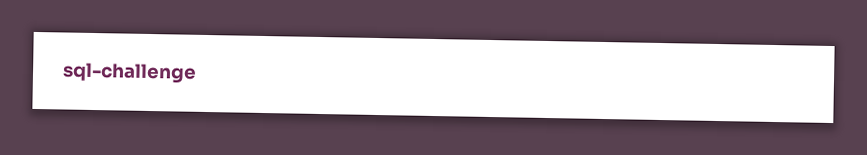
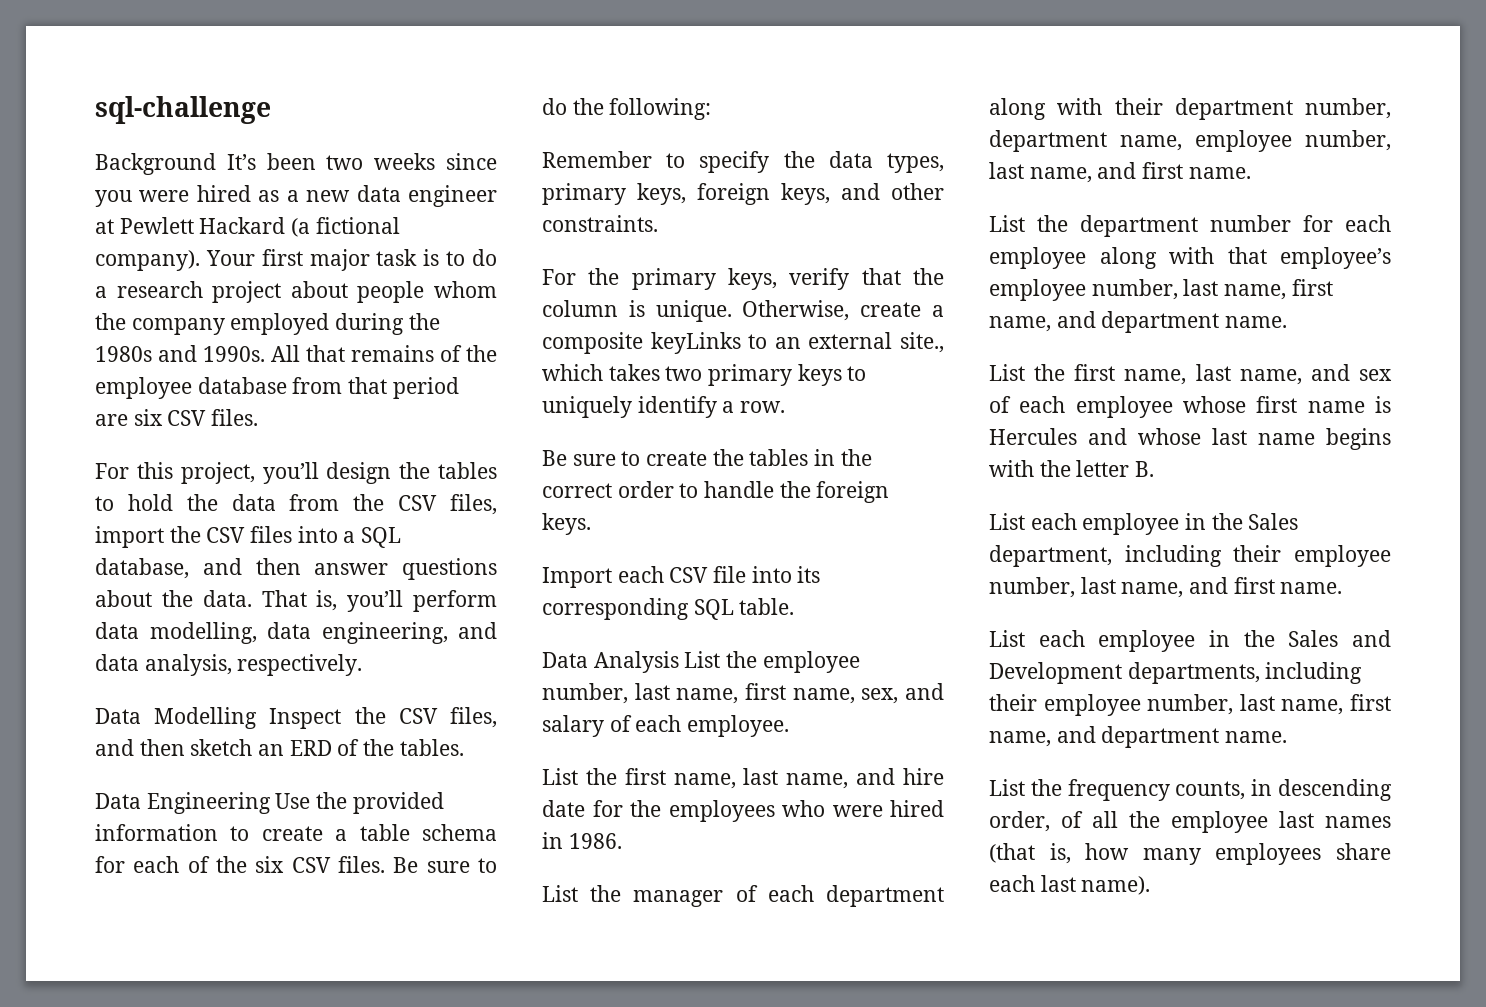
+ Background It’s been two weeks since you were hired as a new data engineer at Pewlett Hackard (a fictional company). Your first major task is to do a research project about people whom the company employed during the 1980s and 1990s. All that remains of the employee database from that period are six CSV files.
+ For this project, you’ll design the tables to hold the data from the CSV files, import the CSV files into a SQL database, and then answer questions about the data. That is, you’ll perform data modelling, data engineering, and data analysis, respectively.
+ Data Modelling Inspect the CSV files, and then sketch an ERD of the tables.
+ Data Engineering Use the provided information to create a table schema for each of the six CSV files. Be sure to do the following:
+ Remember to specify the data types, primary keys, foreign keys, and other constraints.
+ For the primary keys, verify that the column is unique. Otherwise, create a composite keyLinks to an external site., which takes two primary keys to uniquely identify a row.
+ Be sure to create the tables in the correct order to handle the foreign keys.
+ Import each CSV file into its corresponding SQL table.
+ Data Analysis List the employee number, last name, first name, sex, and salary of each employee.
+ List the first name, last name, and hire date for the employees who were hired in 1986.
+ List the manager of each department along with their department number, department name, employee number, last name, and first name.
+ List the department number for each employee along with that employee’s employee number, last name, first name, and department name.
+ List the first name, last name, and sex of each employee whose first name is Hercules and whose last name begins with the letter B.
+ List each employee in the Sales department, including their employee number, last name, and first name.
+ List each employee in the Sales and Development departments, including their employee number, last name, first name, and department name.
+ List the frequency counts, in descending order, of all the employee last names (that is, how many employees share each last name).

